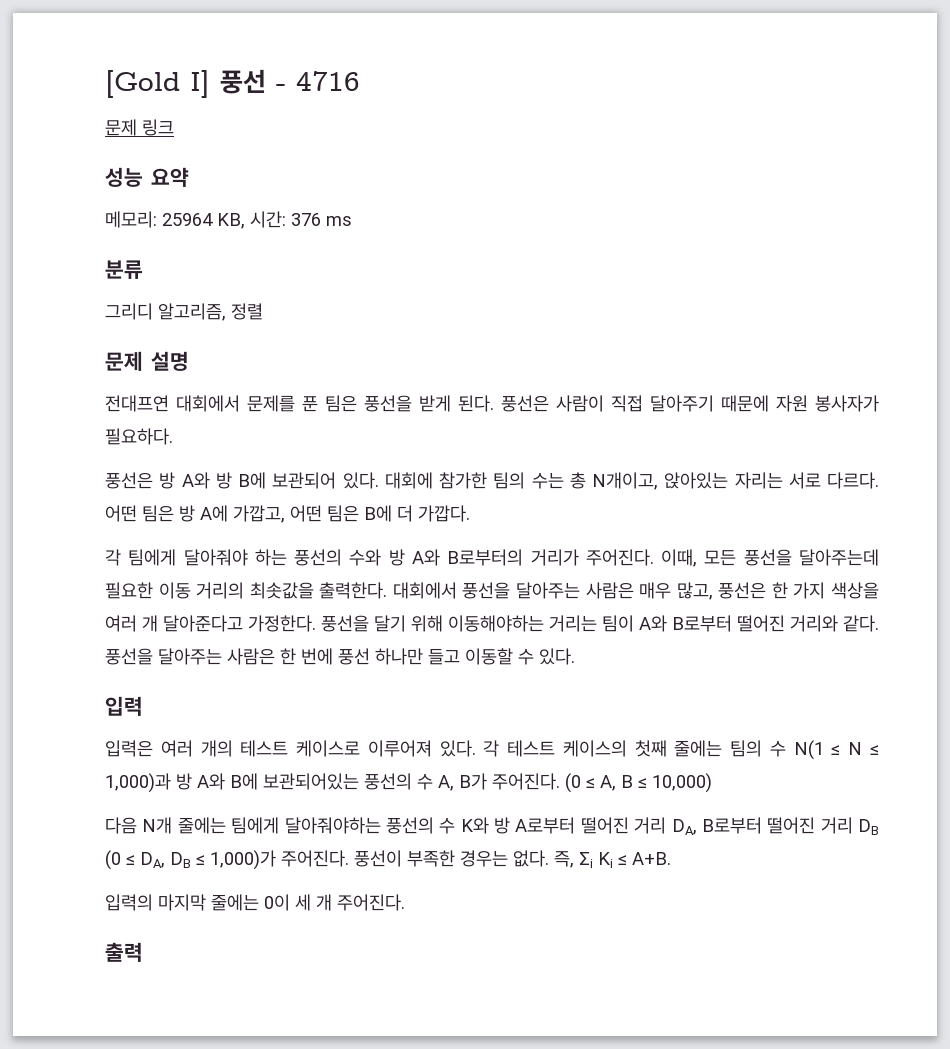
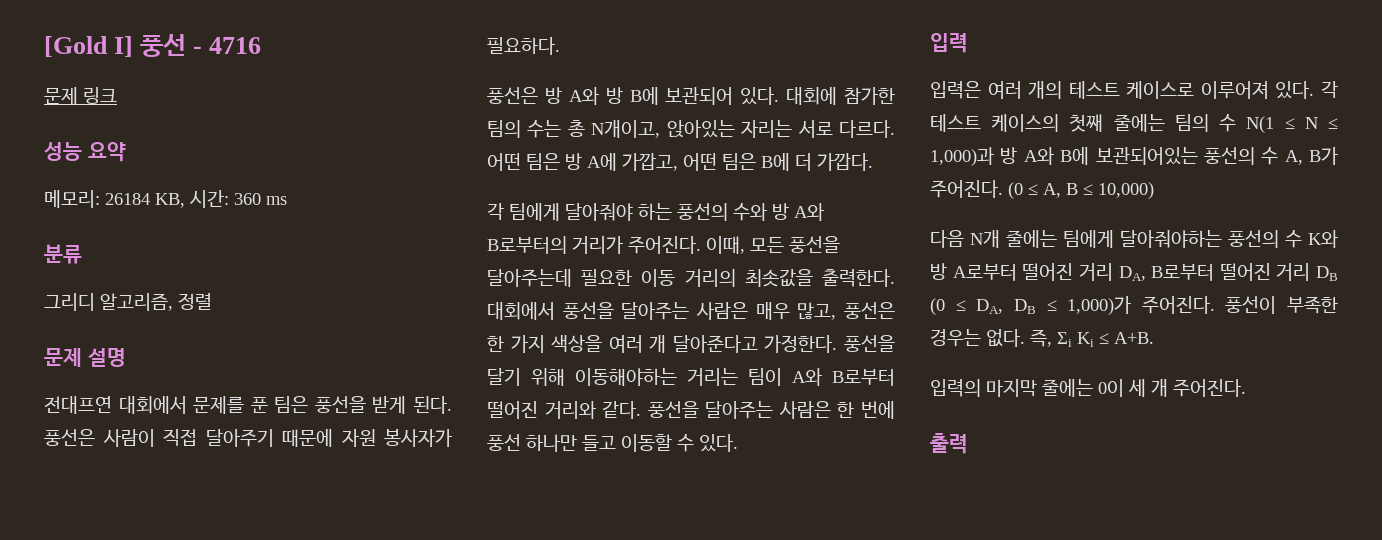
- 메모리: 25964 KB, 시간: 376 ms
+ 메모리: 26184 KB, 시간: 360 ms

